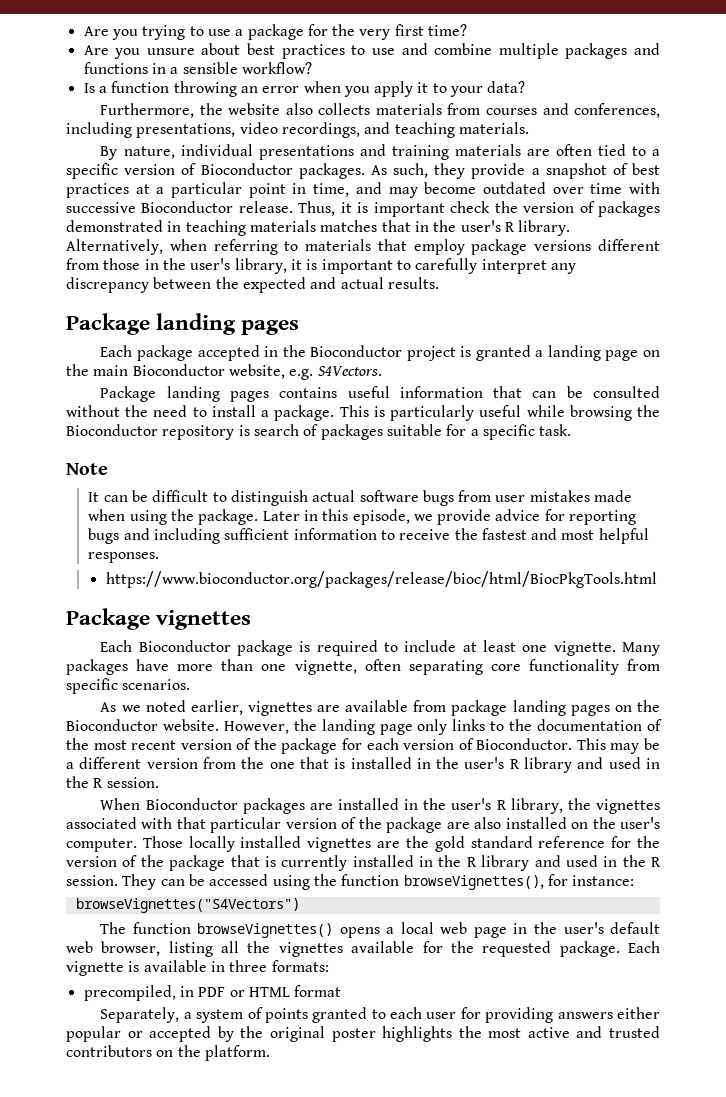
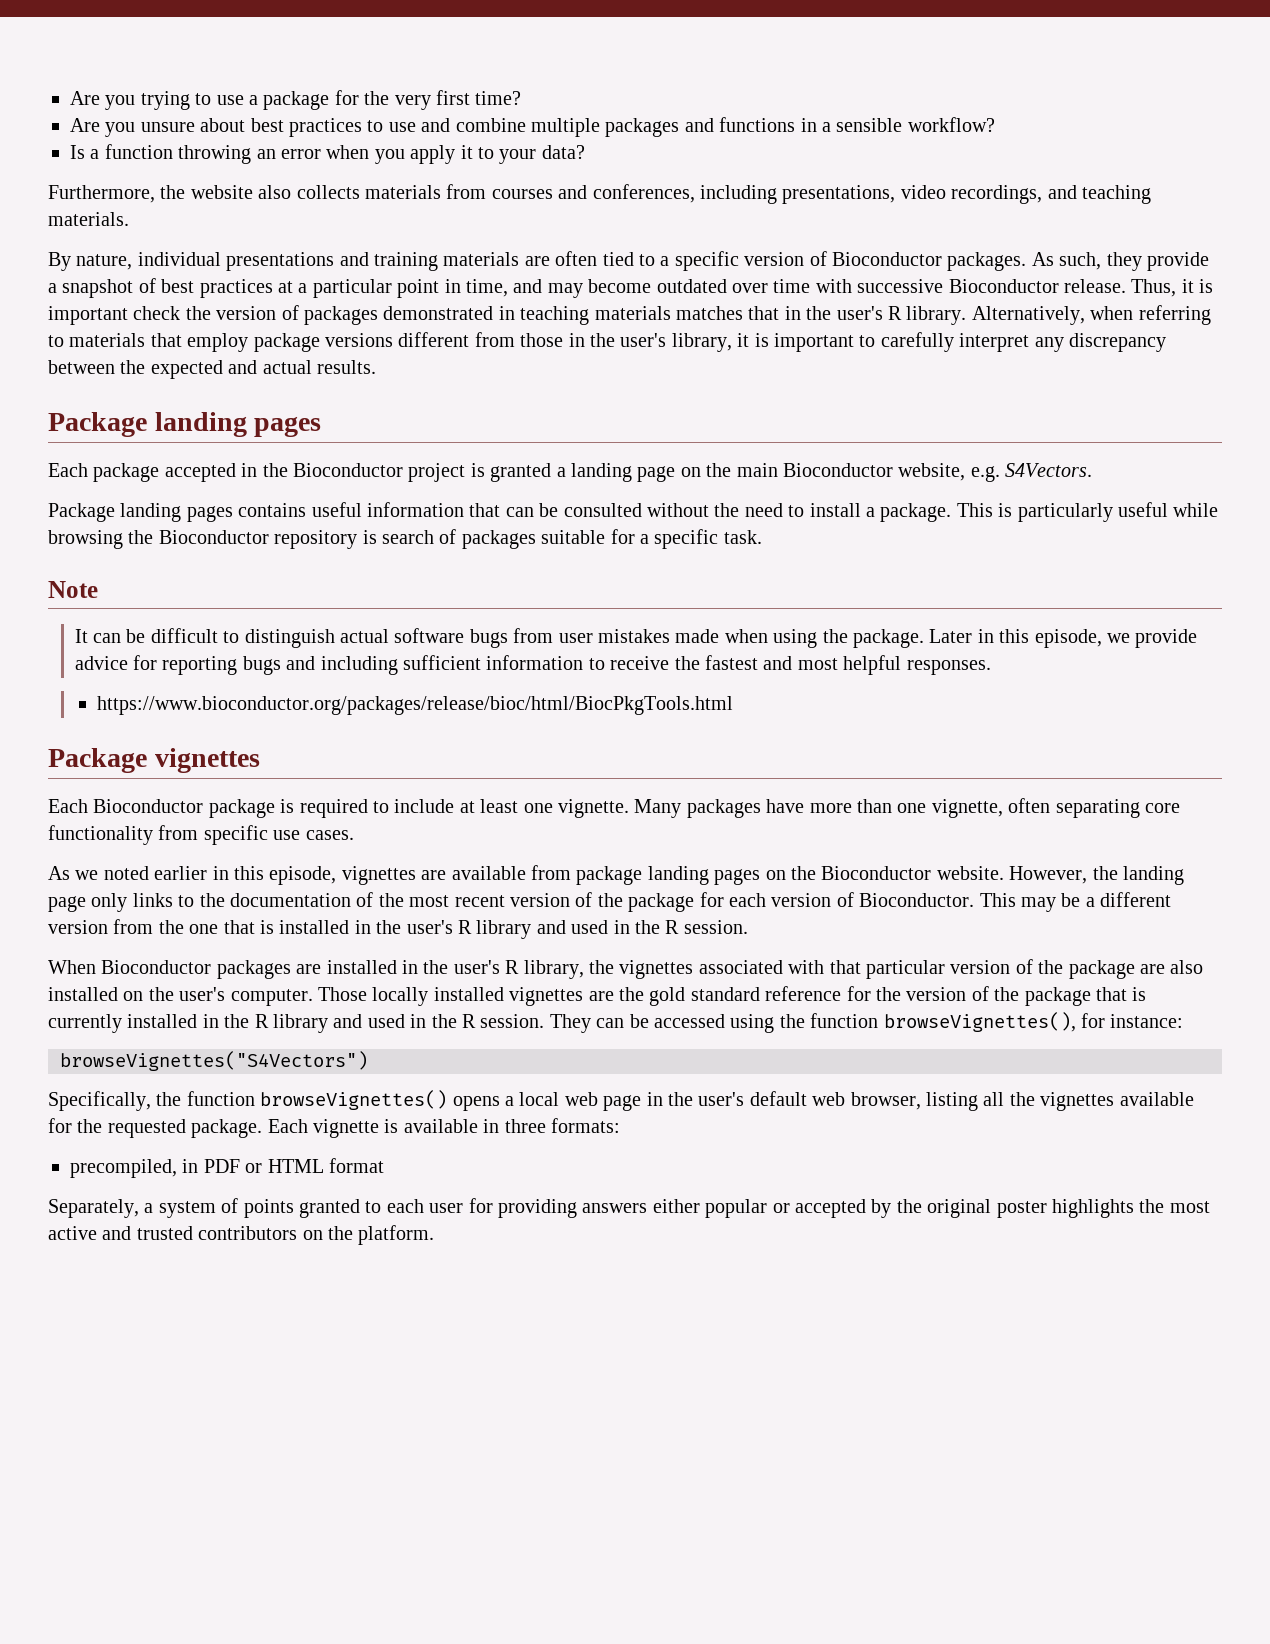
- Many packages have more than one vignette, often separating core functionality from specific scenarios.
+ Many packages have more than one vignette, often separating core functionality from specific use cases.
- As we noted earlier, vignettes are available from package landing pages on the Bioconductor website.
+ As we noted earlier in this episode, vignettes are available from package landing pages on the Bioconductor website.
- The function browseVignettes() opens a local web page in the user's default web browser, listing all the vignettes available for the requested package.
+ Specifically, the function browseVignettes() opens a local web page in the user's default web browser, listing all the vignettes available for the requested package.

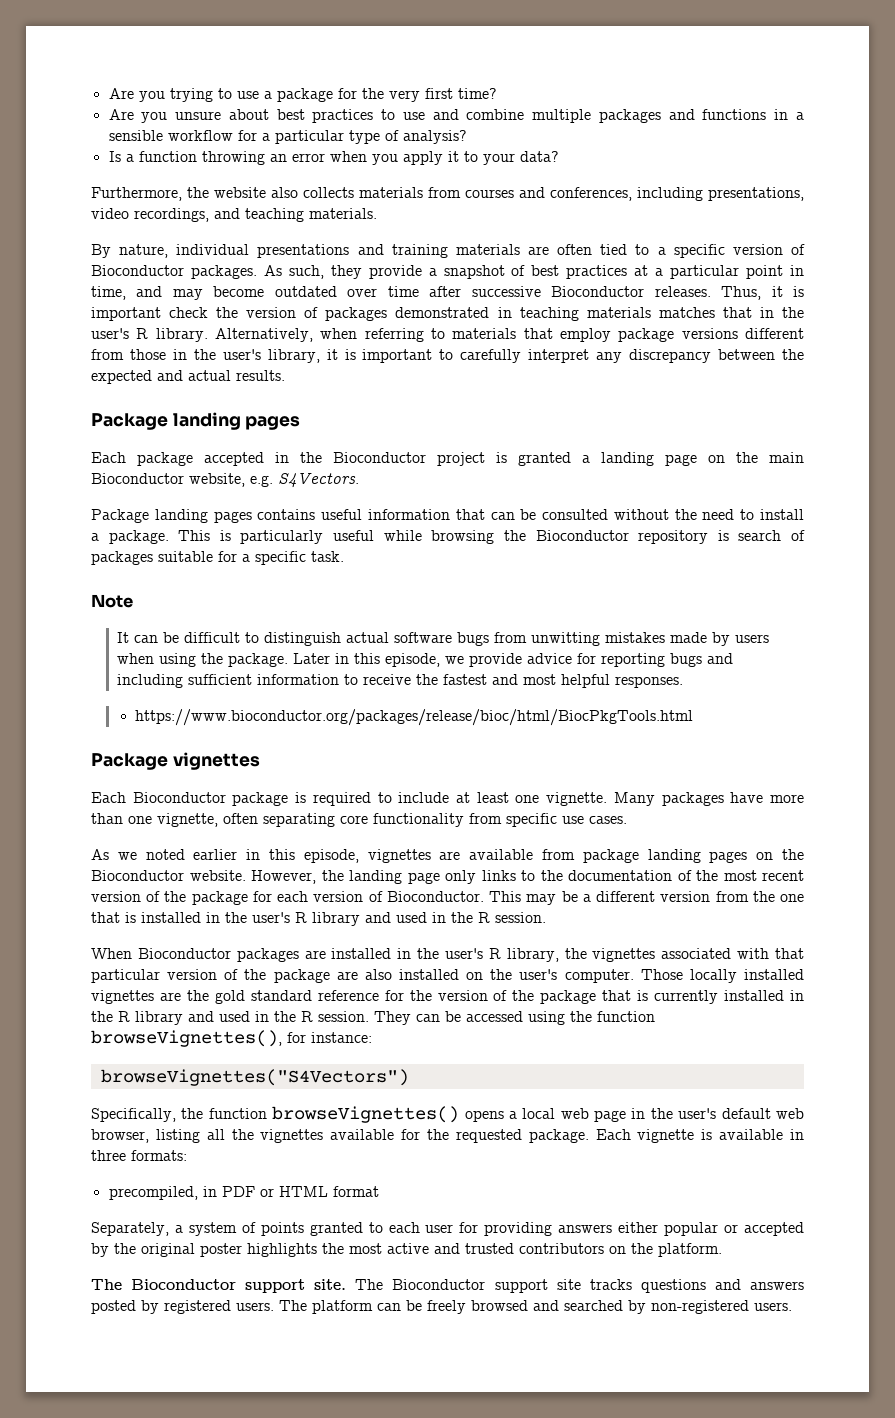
- Are you unsure about best practices to use and combine multiple packages and functions in a sensible workflow?
+ Are you unsure about best practices to use and combine multiple packages and functions in a sensible workflow for a particular type of analysis?
- As such, they provide a snapshot of best practices at a particular point in time, and may become outdated over time with successive Bioconductor release.
+ As such, they provide a snapshot of best practices at a particular point in time, and may become outdated over time after successive Bioconductor releases.
- It can be difficult to distinguish actual software bugs from user mistakes made when using the package.
+ It can be difficult to distinguish actual software bugs from unwitting mistakes made by users when using the package.
+ The Bioconductor support site. The Bioconductor support site tracks questions and answers posted by registered users. The platform can be freely browsed and searched by non-registered users.

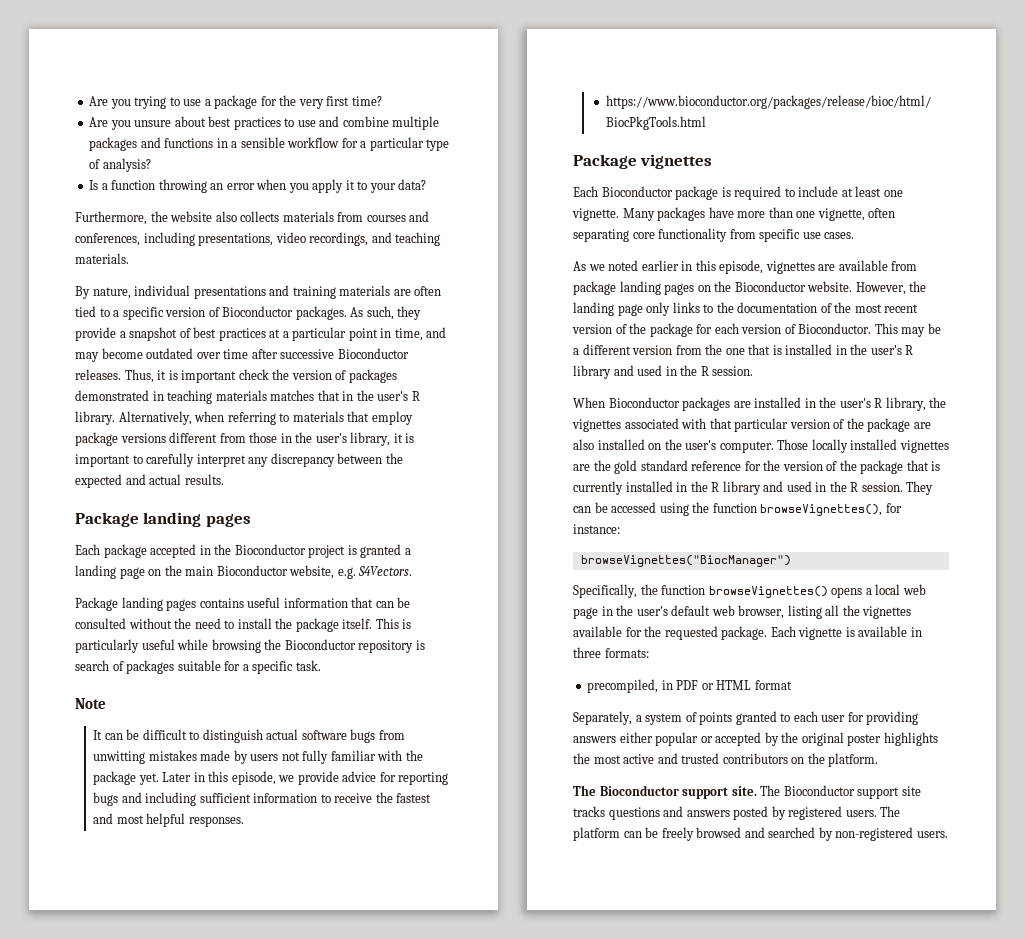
- Package landing pages contains useful information that can be consulted without the need to install a package.
+ Package landing pages contains useful information that can be consulted without the need to install the package itself.
- It can be difficult to distinguish actual software bugs from unwitting mistakes made by users when using the package.
+ It can be difficult to distinguish actual software bugs from unwitting mistakes made by users not fully familiar with the package yet.
- browseVignettes("S4Vectors")
+ browseVignettes("BiocManager")

